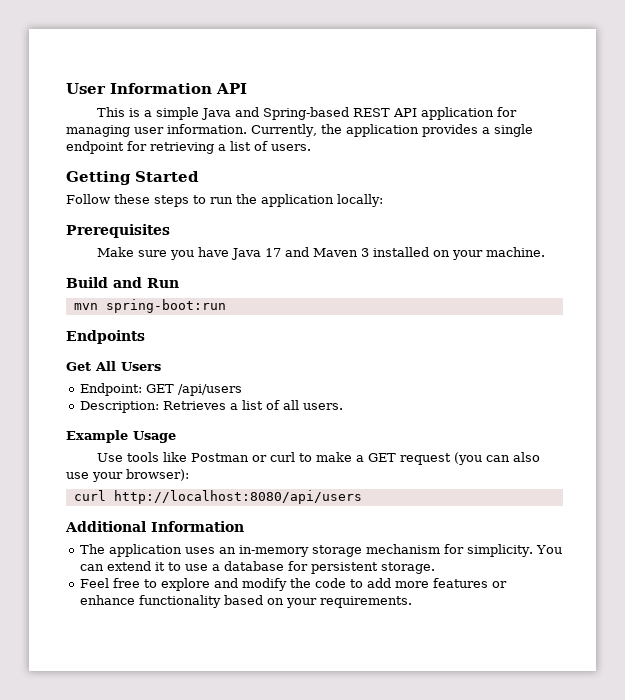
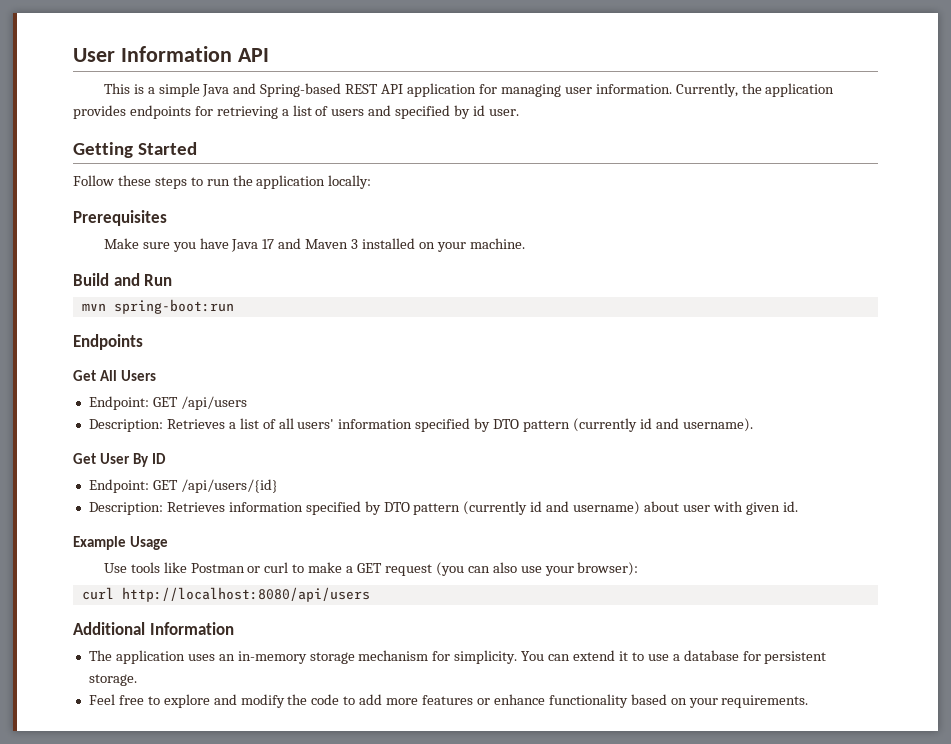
- Currently, the application provides a single endpoint for retrieving a list of users.
+ Currently, the application provides endpoints for retrieving a list of users and specified by id user.
- Description: Retrieves a list of all users.
+ Description: Retrieves a list of all users' information specified by DTO pattern (currently id and username).
+ Get User By ID
+ Endpoint: GET /api/users/{id}
+ Description: Retrieves information specified by DTO pattern (currently id and username) about user with given id.

